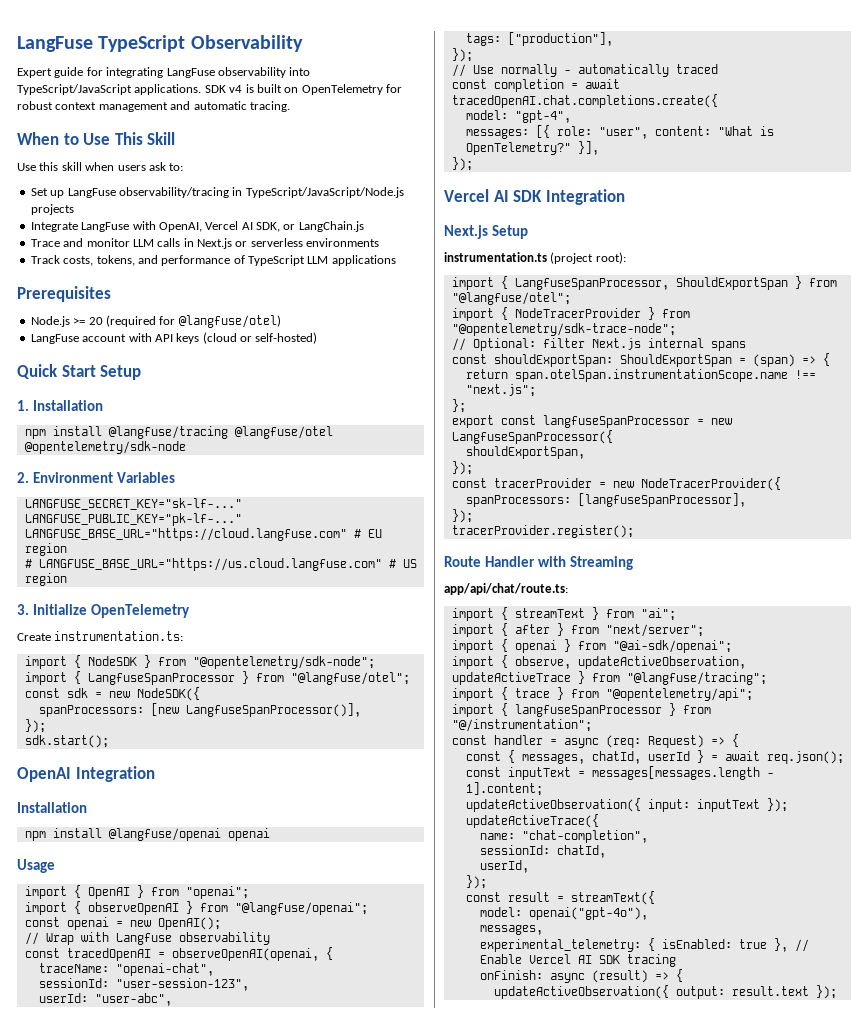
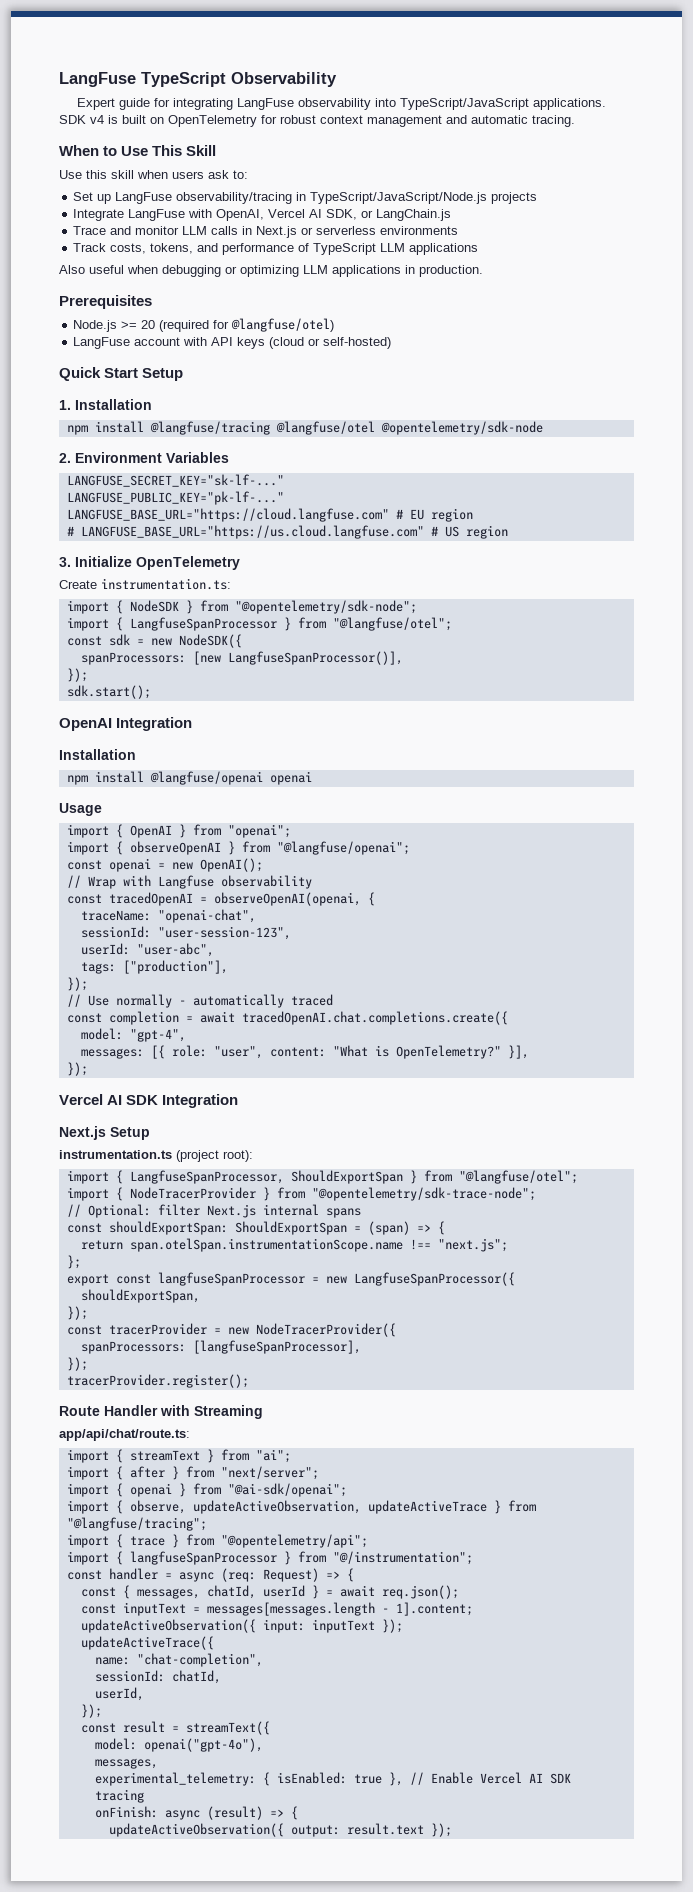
+ Also useful when debugging or optimizing LLM applications in production.

